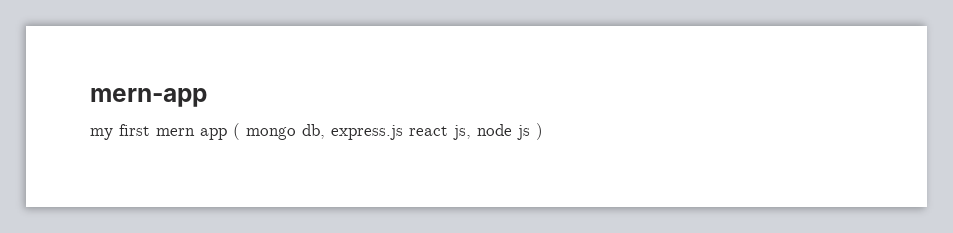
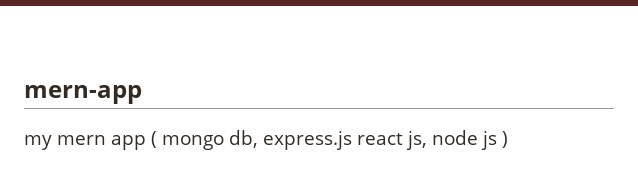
- my first mern app ( mongo db, express.js react js, node js )
+ my mern app ( mongo db, express.js react js, node js )

